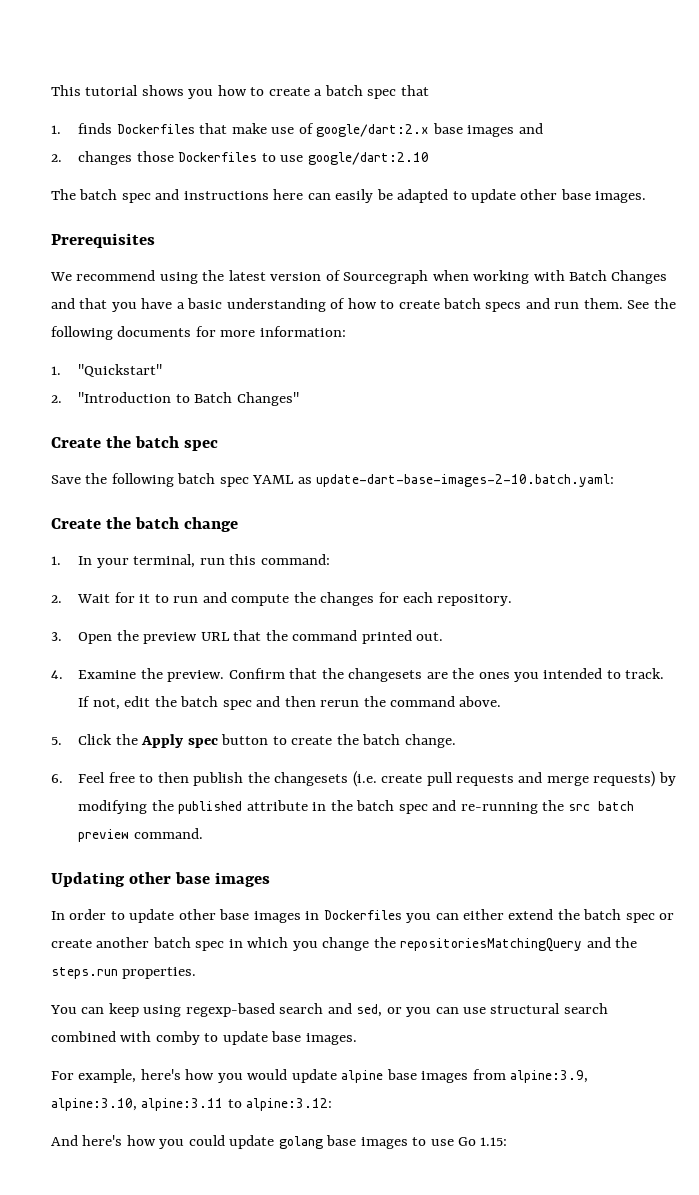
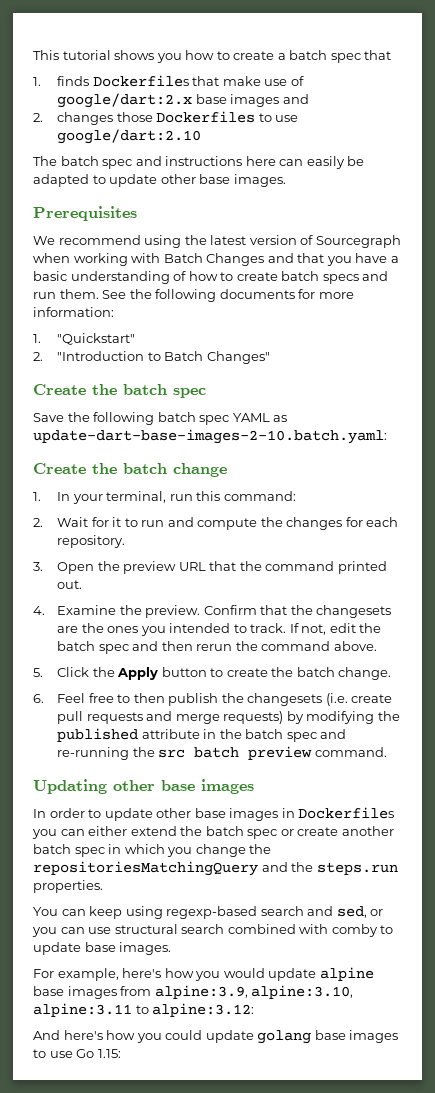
- 5. Click the Apply spec button to create the batch change.
+ 5. Click the Apply button to create the batch change.

